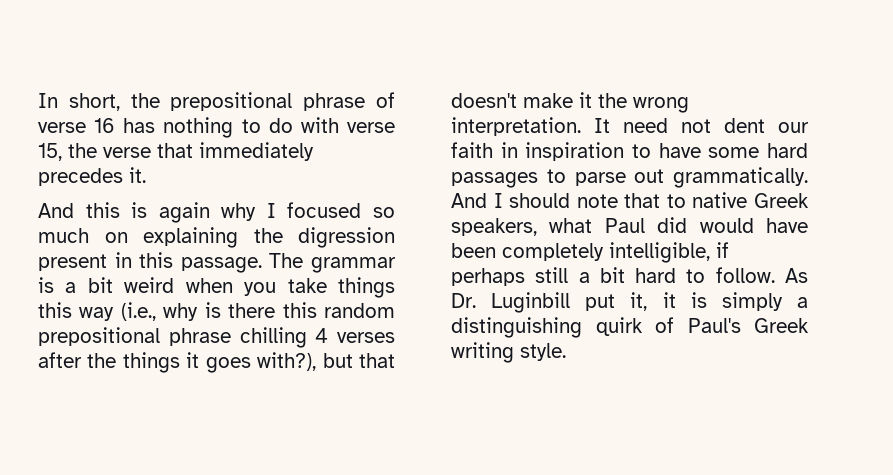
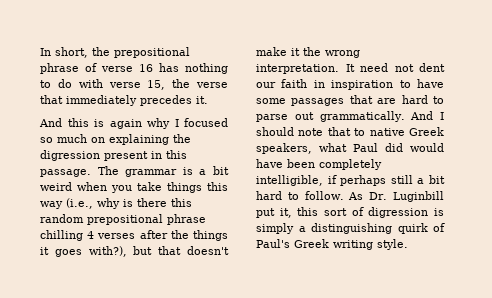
- It need not dent our faith in inspiration to have some hard passages to parse out grammatically.
+ It need not dent our faith in inspiration to have some passages that are hard to parse out grammatically.
- As Dr. Luginbill put it, it is simply a distinguishing quirk of Paul's Greek writing style.
+ As Dr. Luginbill put it, this sort of digression is simply a distinguishing quirk of Paul's Greek writing style.

